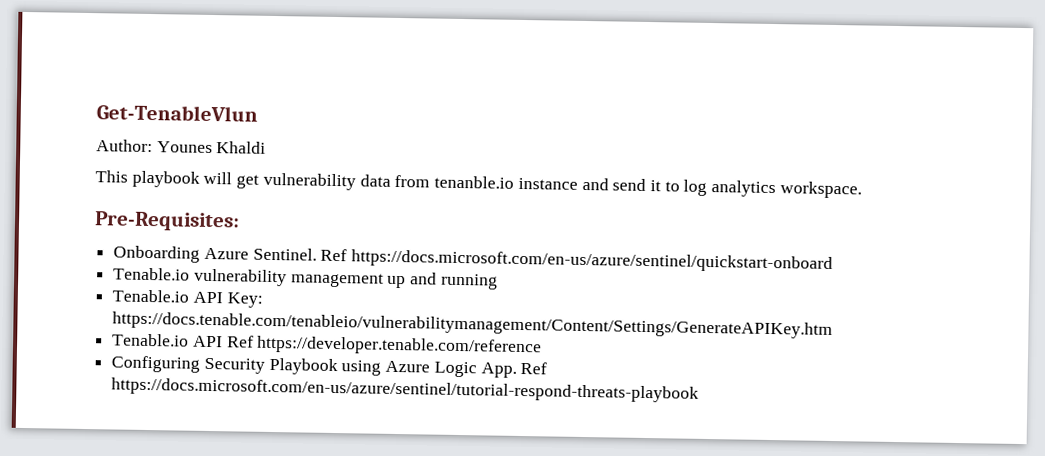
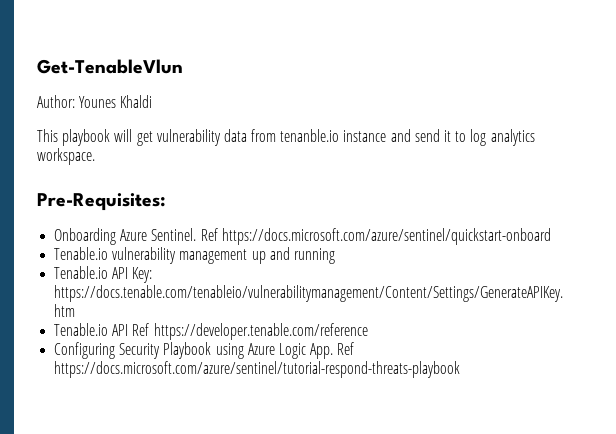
- Ref https://docs.microsoft.com/en-us/azure/sentinel/quickstart-onboard
+ Ref https://docs.microsoft.com/azure/sentinel/quickstart-onboard
- Configuring Security Playbook using Azure Logic App. Ref https://docs.microsoft.com/en-us/azure/sentinel/tutorial-respond-threats-playbook
+ Configuring Security Playbook using Azure Logic App. Ref https://docs.microsoft.com/azure/sentinel/tutorial-respond-threats-playbook

